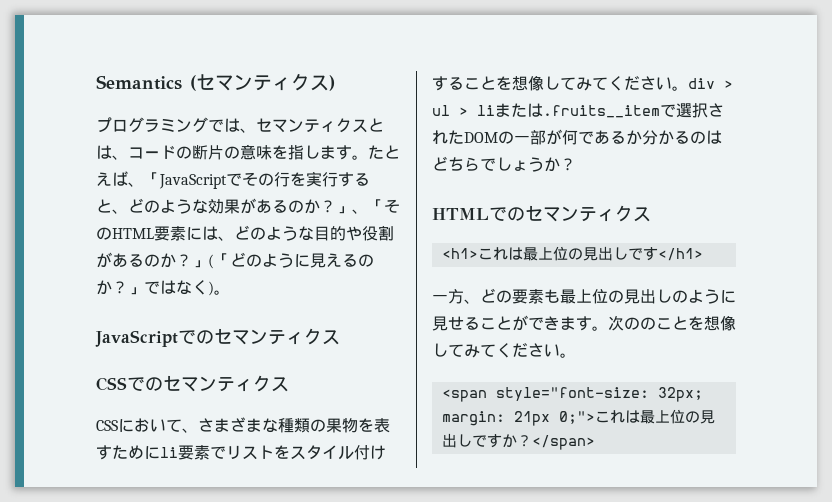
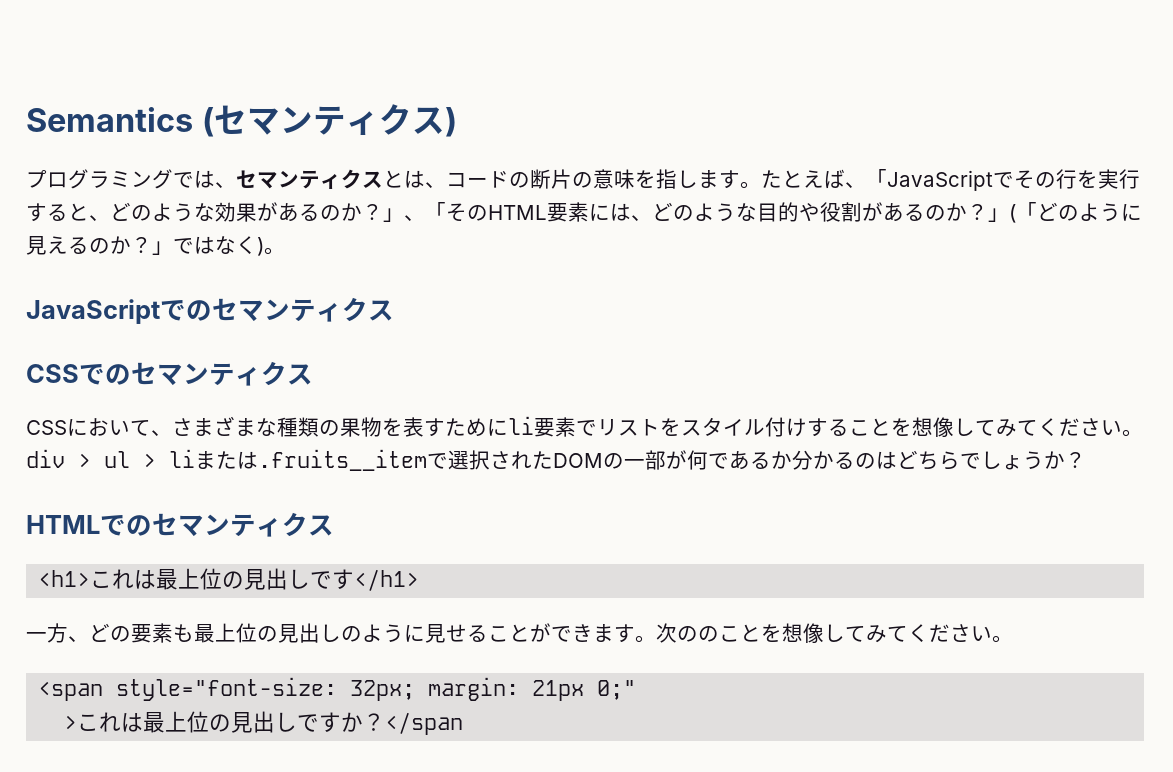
- <span style="font-size: 32px; margin: 21px 0;">これは最上位の見出しですか？
+ <span style="font-size: 32px; margin: 21px 0;"
+ >これは最上位の見出しですか？
- </span>
+ </span

